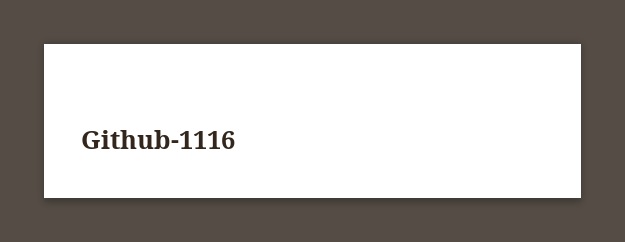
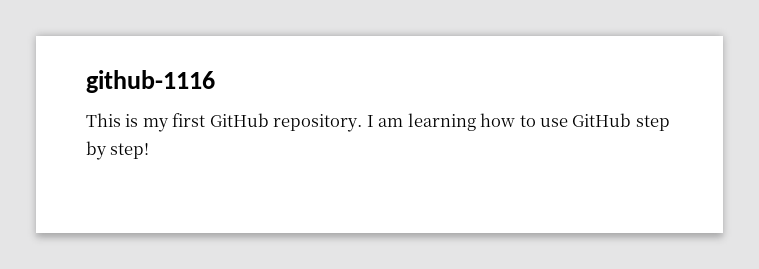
- Github-1116
+ github-1116
+ This is my first GitHub repository. I am learning how to use GitHub step by step!

